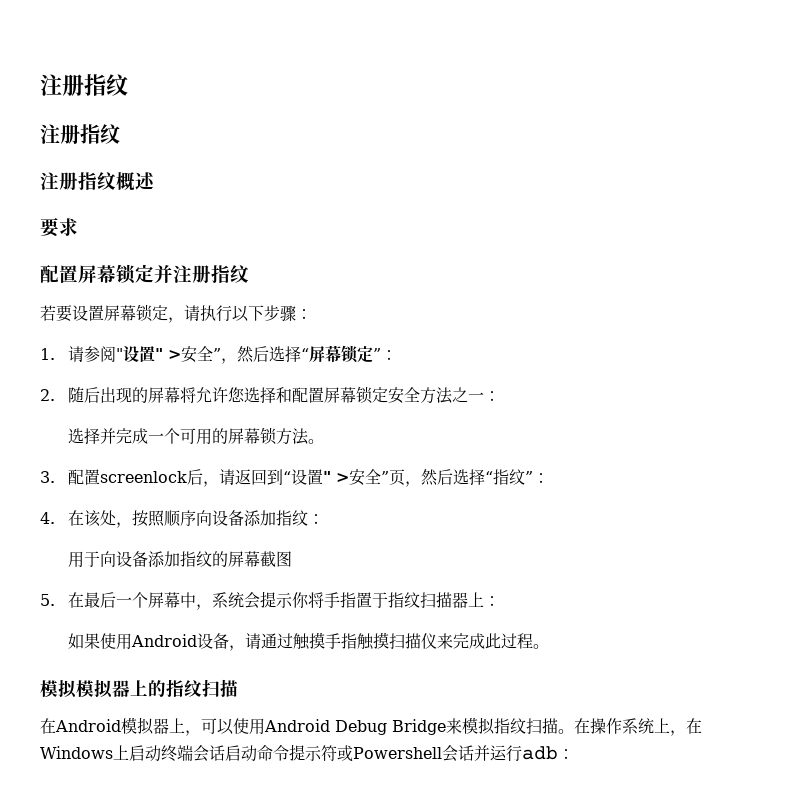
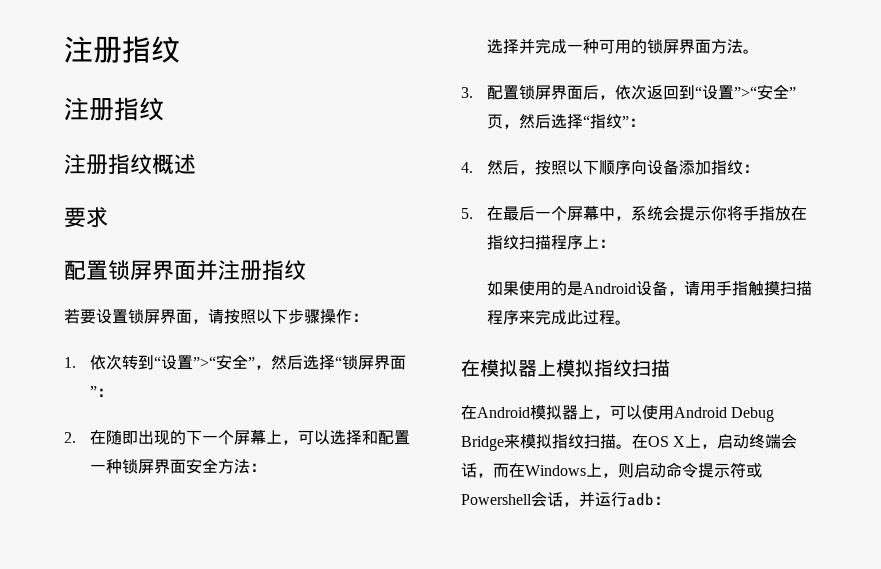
- 配置屏幕锁定并注册指纹
+ 配置锁屏界面并注册指纹
- 若要设置屏幕锁定，请执行以下步骤：
+ 若要设置锁屏界面，请按照以下步骤操作：
- 1.请参阅"设置" >安全”，然后选择“屏幕锁定”：
+ 1.依次转到“设置”>“安全”，然后选择“锁屏界面”：
- 2.随后出现的屏幕将允许您选择和配置屏幕锁定安全方法之一：
+ 2.在随即出现的下一个屏幕上，可以选择和配置一种锁屏界面安全方法：
- 选择并完成一个可用的屏幕锁方法。
+ 选择并完成一种可用的锁屏界面方法。
- 3.配置screenlock后，请返回到“设置" >安全”页，然后选择“指纹”：
+ 3.配置锁屏界面后，依次返回到“设置”>“安全”页，然后选择“指纹”：
- 4.在该处，按照顺序向设备添加指纹：
+ 4.然后，按照以下顺序向设备添加指纹：
- 用于向设备添加指纹的屏幕截图
- 5.在最后一个屏幕中，系统会提示你将手指置于指纹扫描器上：
+ 5.在最后一个屏幕中，系统会提示你将手指放在指纹扫描程序上：
- 如果使用Android设备，请通过触摸手指触摸扫描仪来完成此过程。
+ 如果使用的是Android设备，请用手指触摸扫描程序来完成此过程。
- 模拟模拟器上的指纹扫描
+ 在模拟器上模拟指纹扫描
- 在操作系统上，在Windows上启动终端会话启动命令提示符或Powershell会话并运行adb：
+ 在OS X上，启动终端会话，而在Windows上，则启动命令提示符或Powershell会话，并运行adb：

